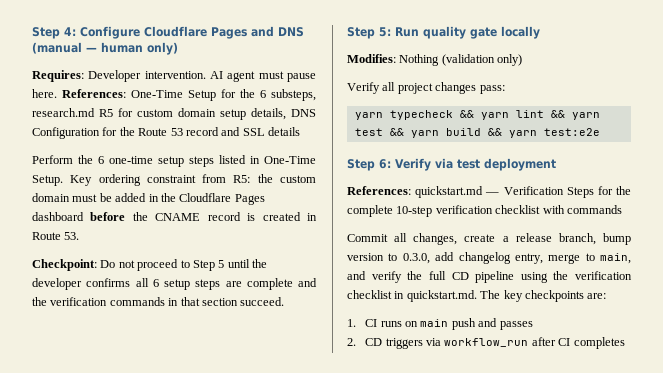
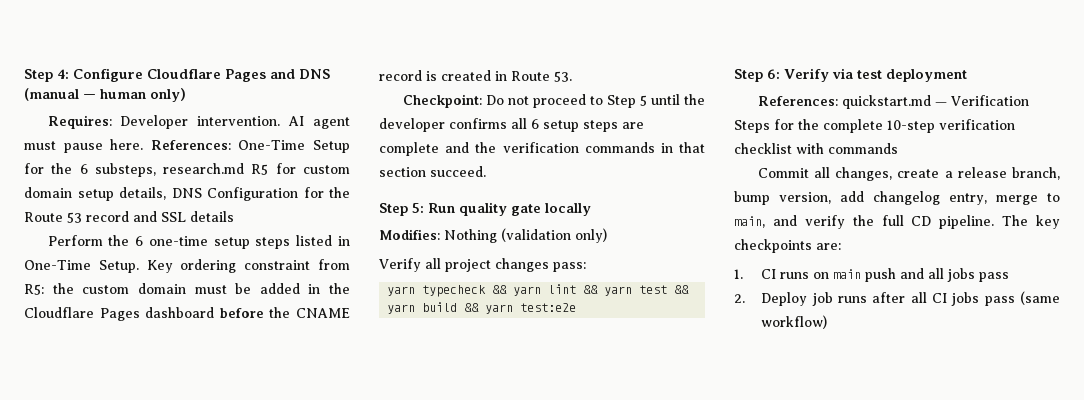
- Commit all changes, create a release branch, bump version to 0.3.0, add changelog entry, merge to main, and verify the full CD pipeline using the verification checklist in quickstart.md. The key checkpoints are:
+ Commit all changes, create a release branch, bump version, add changelog entry, merge to main, and verify the full CD pipeline. The key checkpoints are:
- 1. CI runs on main push and passes
- 2. CD triggers via workflow_run after CI completes
+ 1. CI runs on main push and all jobs pass
+ 2. Deploy job runs after all CI jobs pass (same workflow)

